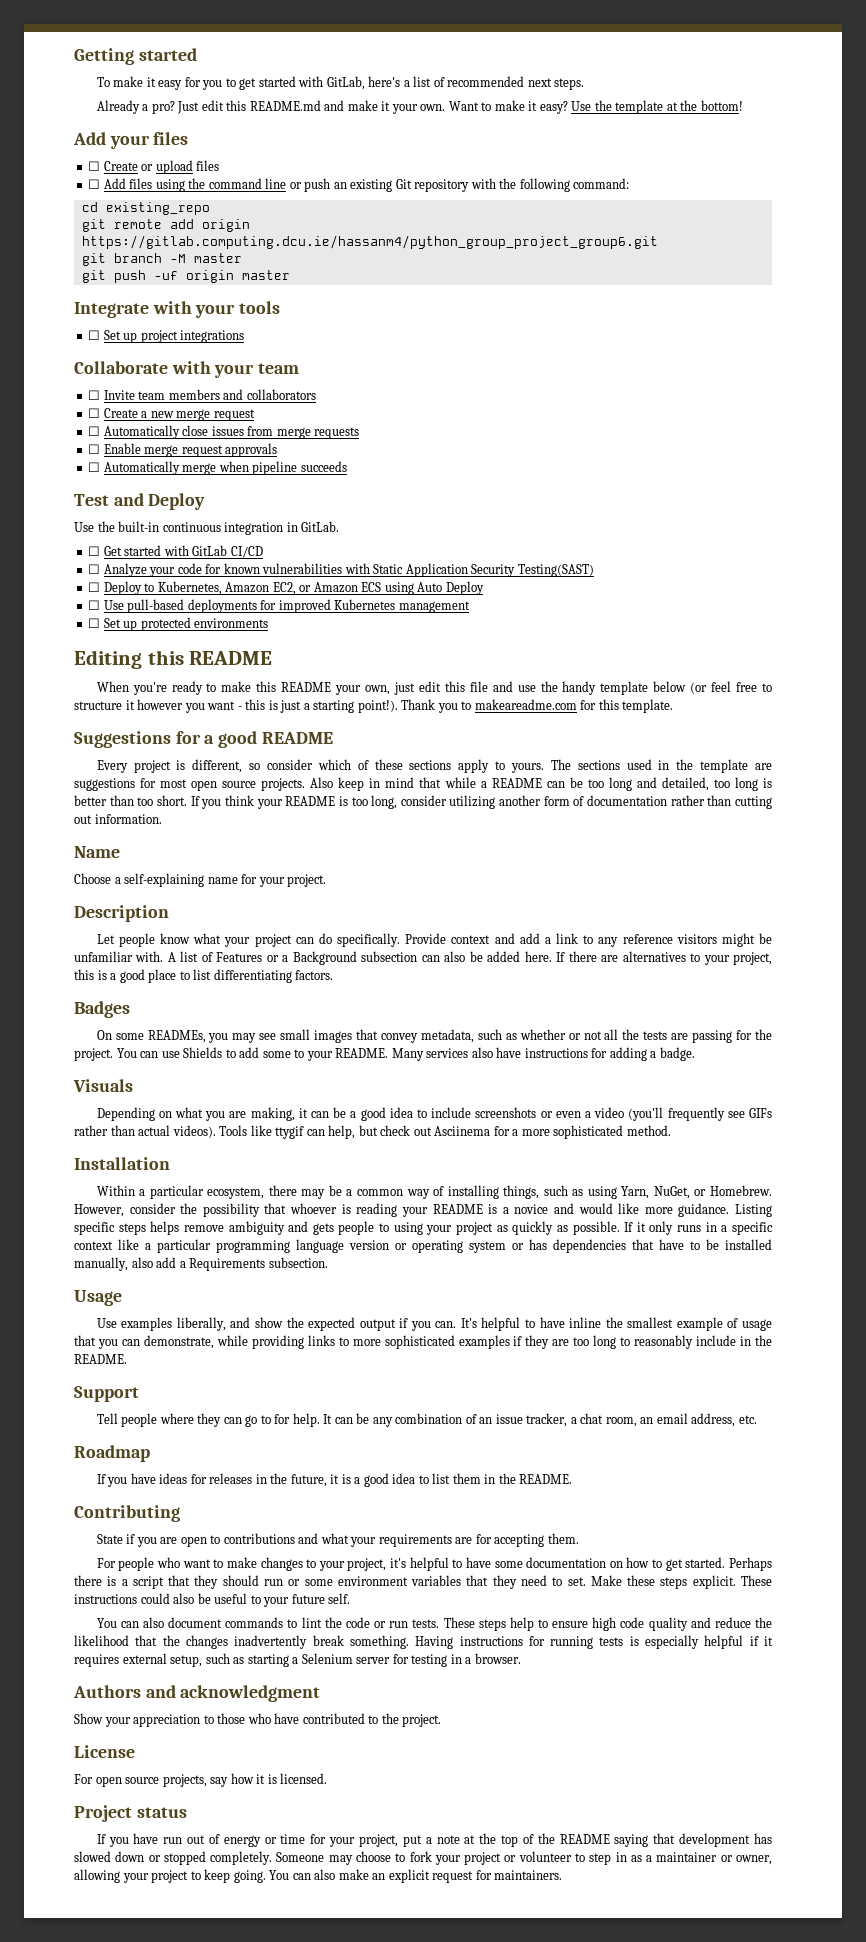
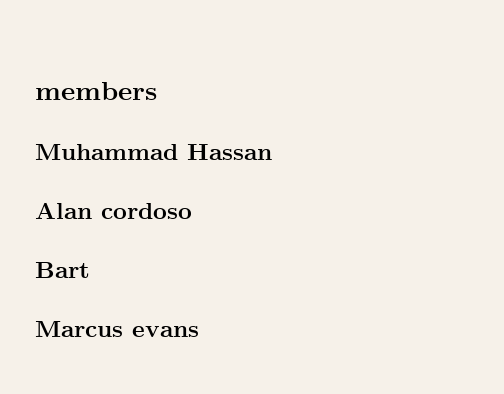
- Getting started
- To make it easy for you to get started with GitLab, here's a list of recommended next steps.
- Already a pro? Just edit this README.md and make it your own. Want to make it easy? Use the template at the bottom!
- Add your files
- ☐ Create or upload files
- ☐ Add files using the command line or push an existing Git repository with the following command:
- cd existing_repo
- git remote add origin https://gitlab.computing.dcu.ie/hassanm4/python_group_project_group6.git
- git branch -M master
- git push -uf origin master
- Integrate with your tools
- ☐ Set up project integrations
- Collaborate with your team
- ☐ Invite team members and collaborators
- ☐ Create a new merge request
- ☐ Automatically close issues from merge requests
- ☐ Enable merge request approvals
- ☐ Automatically merge when pipeline succeeds
- Test and Deploy
- Use the built-in continuous integration in GitLab.
- ☐ Get started with GitLab CI/CD
- ☐ Analyze your code for known vulnerabilities with Static Application Security Testing(SAST)
- ☐ Deploy to Kubernetes, Amazon EC2, or Amazon ECS using Auto Deploy
- ☐ Use pull-based deployments for improved Kubernetes management
- ☐ Set up protected environments
- Editing this README
- When you're ready to make this README your own, just edit this file and use the handy template below (or feel free to structure it however you want - this is just a starting point!). Thank you to makeareadme.com for this template.
- Suggestions for a good README
- Every project is different, so consider which of these sections apply to yours. The sections used in the template are suggestions for most open source projects. Also keep in mind that while a README can be too long and detailed, too long is better than too short. If you think your README is too long, consider utilizing another form of documentation rather than cutting out information.
- Name
- Choose a self-explaining name for your project.
- Description
- Let people know what your project can do specifically. Provide context and add a link to any reference visitors might be unfamiliar with. A list of Features or a Background subsection can also be added here. If there are alternatives to your project, this is a good place to list differentiating factors.
- Badges
- On some READMEs, you may see small images that convey metadata, such as whether or not all the tests are passing for the project. You can use Shields to add some to your README. Many services also have instructions for adding a badge.
- Visuals
- Depending on what you are making, it can be a good idea to include screenshots or even a video (you'll frequently see GIFs rather than actual videos). Tools like ttygif can help, but check out Asciinema for a more sophisticated method.
- Installation
- Within a particular ecosystem, there may be a common way of installing things, such as using Yarn, NuGet, or Homebrew. However, consider the possibility that whoever is reading your README is a novice and would like more guidance. Listing specific steps helps remove ambiguity and gets people to using your project as quickly as possible. If it only runs in a specific context like a particular programming language version or operating system or has dependencies that have to be installed manually, also add a Requirements subsection.
- Usage
- Use examples liberally, and show the expected output if you can. It's helpful to have inline the smallest example of usage that you can demonstrate, while providing links to more sophisticated examples if they are too long to reasonably include in the README.
- Support
- Tell people where they can go to for help. It can be any combination of an issue tracker, a chat room, an email address, etc.
- Roadmap
- If you have ideas for releases in the future, it is a good idea to list them in the README.
- Contributing
- State if you are open to contributions and what your requirements are for accepting them.
- For people who want to make changes to your project, it's helpful to have some documentation on how to get started. Perhaps there is a script that they should run or some environment variables that they need to set. Make these steps explicit. These instructions could also be useful to your future self.
- You can also document commands to lint the code or run tests. These steps help to ensure high code quality and reduce the likelihood that the changes inadvertently break something. Having instructions for running tests is especially helpful if it requires external setup, such as starting a Selenium server for testing in a browser.
- Authors and acknowledgment
- Show your appreciation to those who have contributed to the project.
- License
- For open source projects, say how it is licensed.
- Project status
- If you have run out of energy or time for your project, put a note at the top of the README saying that development has slowed down or stopped completely. Someone may choose to fork your project or volunteer to step in as a maintainer or owner, allowing your project to keep going. You can also make an explicit request for maintainers.
+ members
+ Muhammad Hassan
+ Alan cordoso
+ Bart
+ Marcus evans

